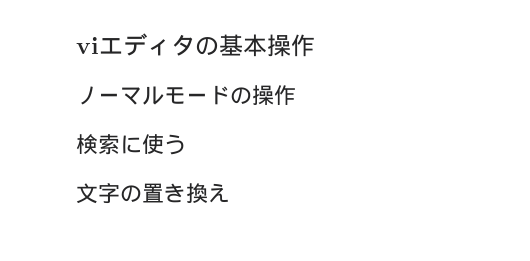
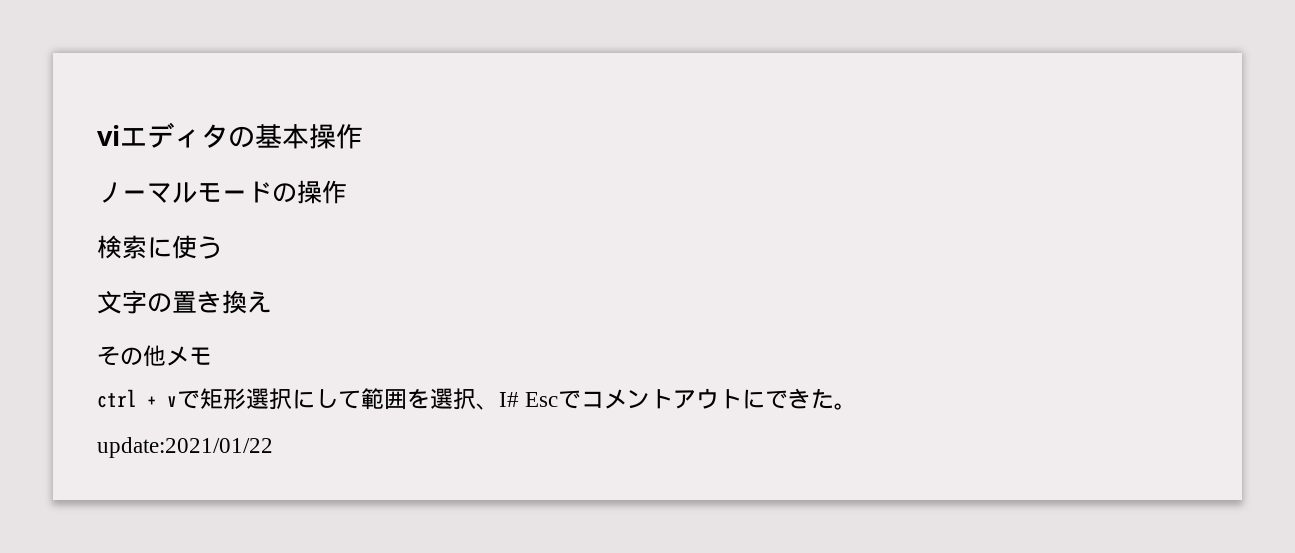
+ その他メモ
+ ctrl + vで矩形選択にして範囲を選択、I# Escでコメントアウトにできた。
+ update:2021/01/22

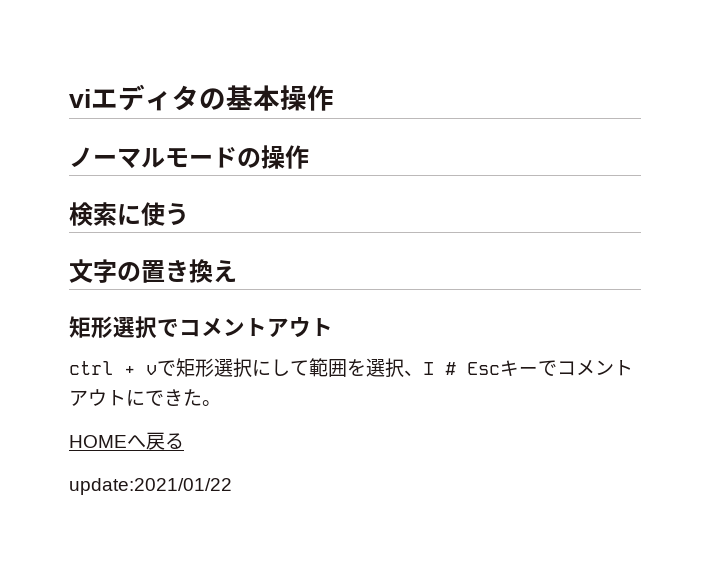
- その他メモ
+ 矩形選択でコメントアウト
- ctrl + vで矩形選択にして範囲を選択、I# Escでコメントアウトにできた。
+ ctrl + vで矩形選択にして範囲を選択、I # Escキーでコメントアウトにできた。
+ HOMEへ戻る

